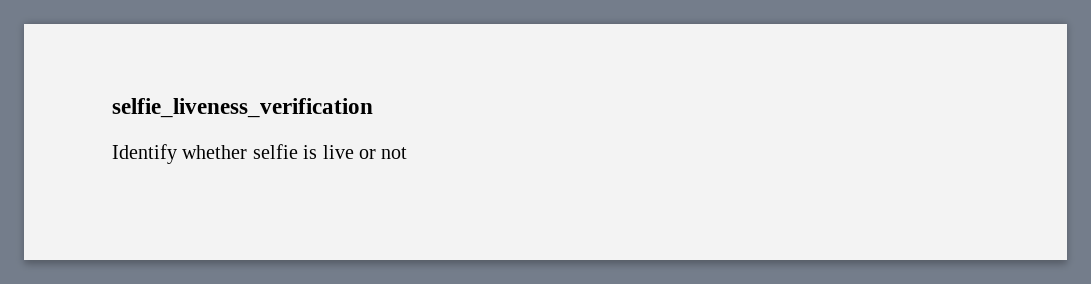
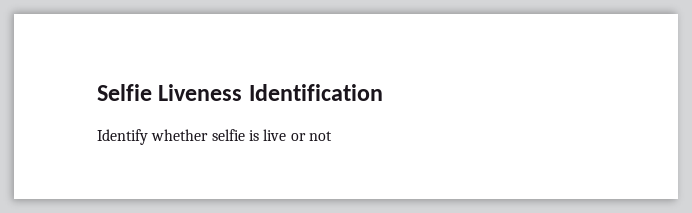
- selfie_liveness_verification
+ Selfie Liveness Identification

